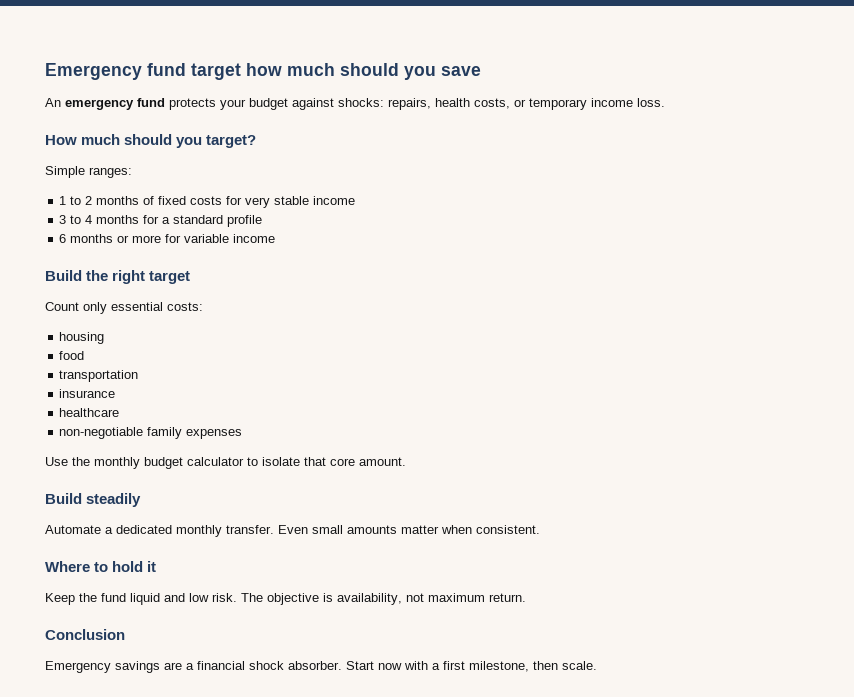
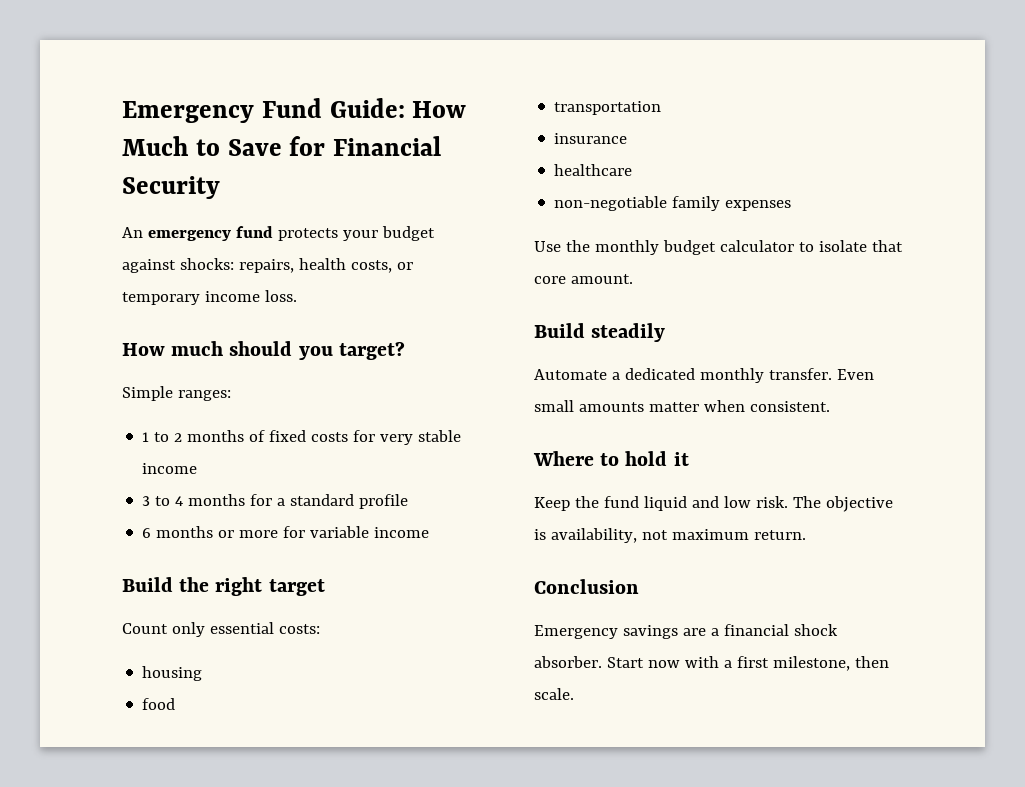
- Emergency fund target how much should you save
+ Emergency Fund Guide: How Much to Save for Financial Security

